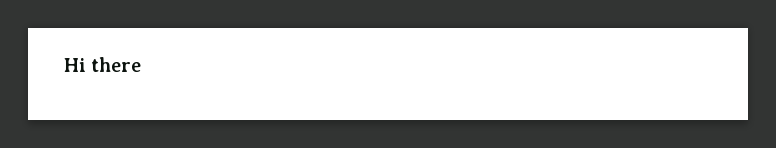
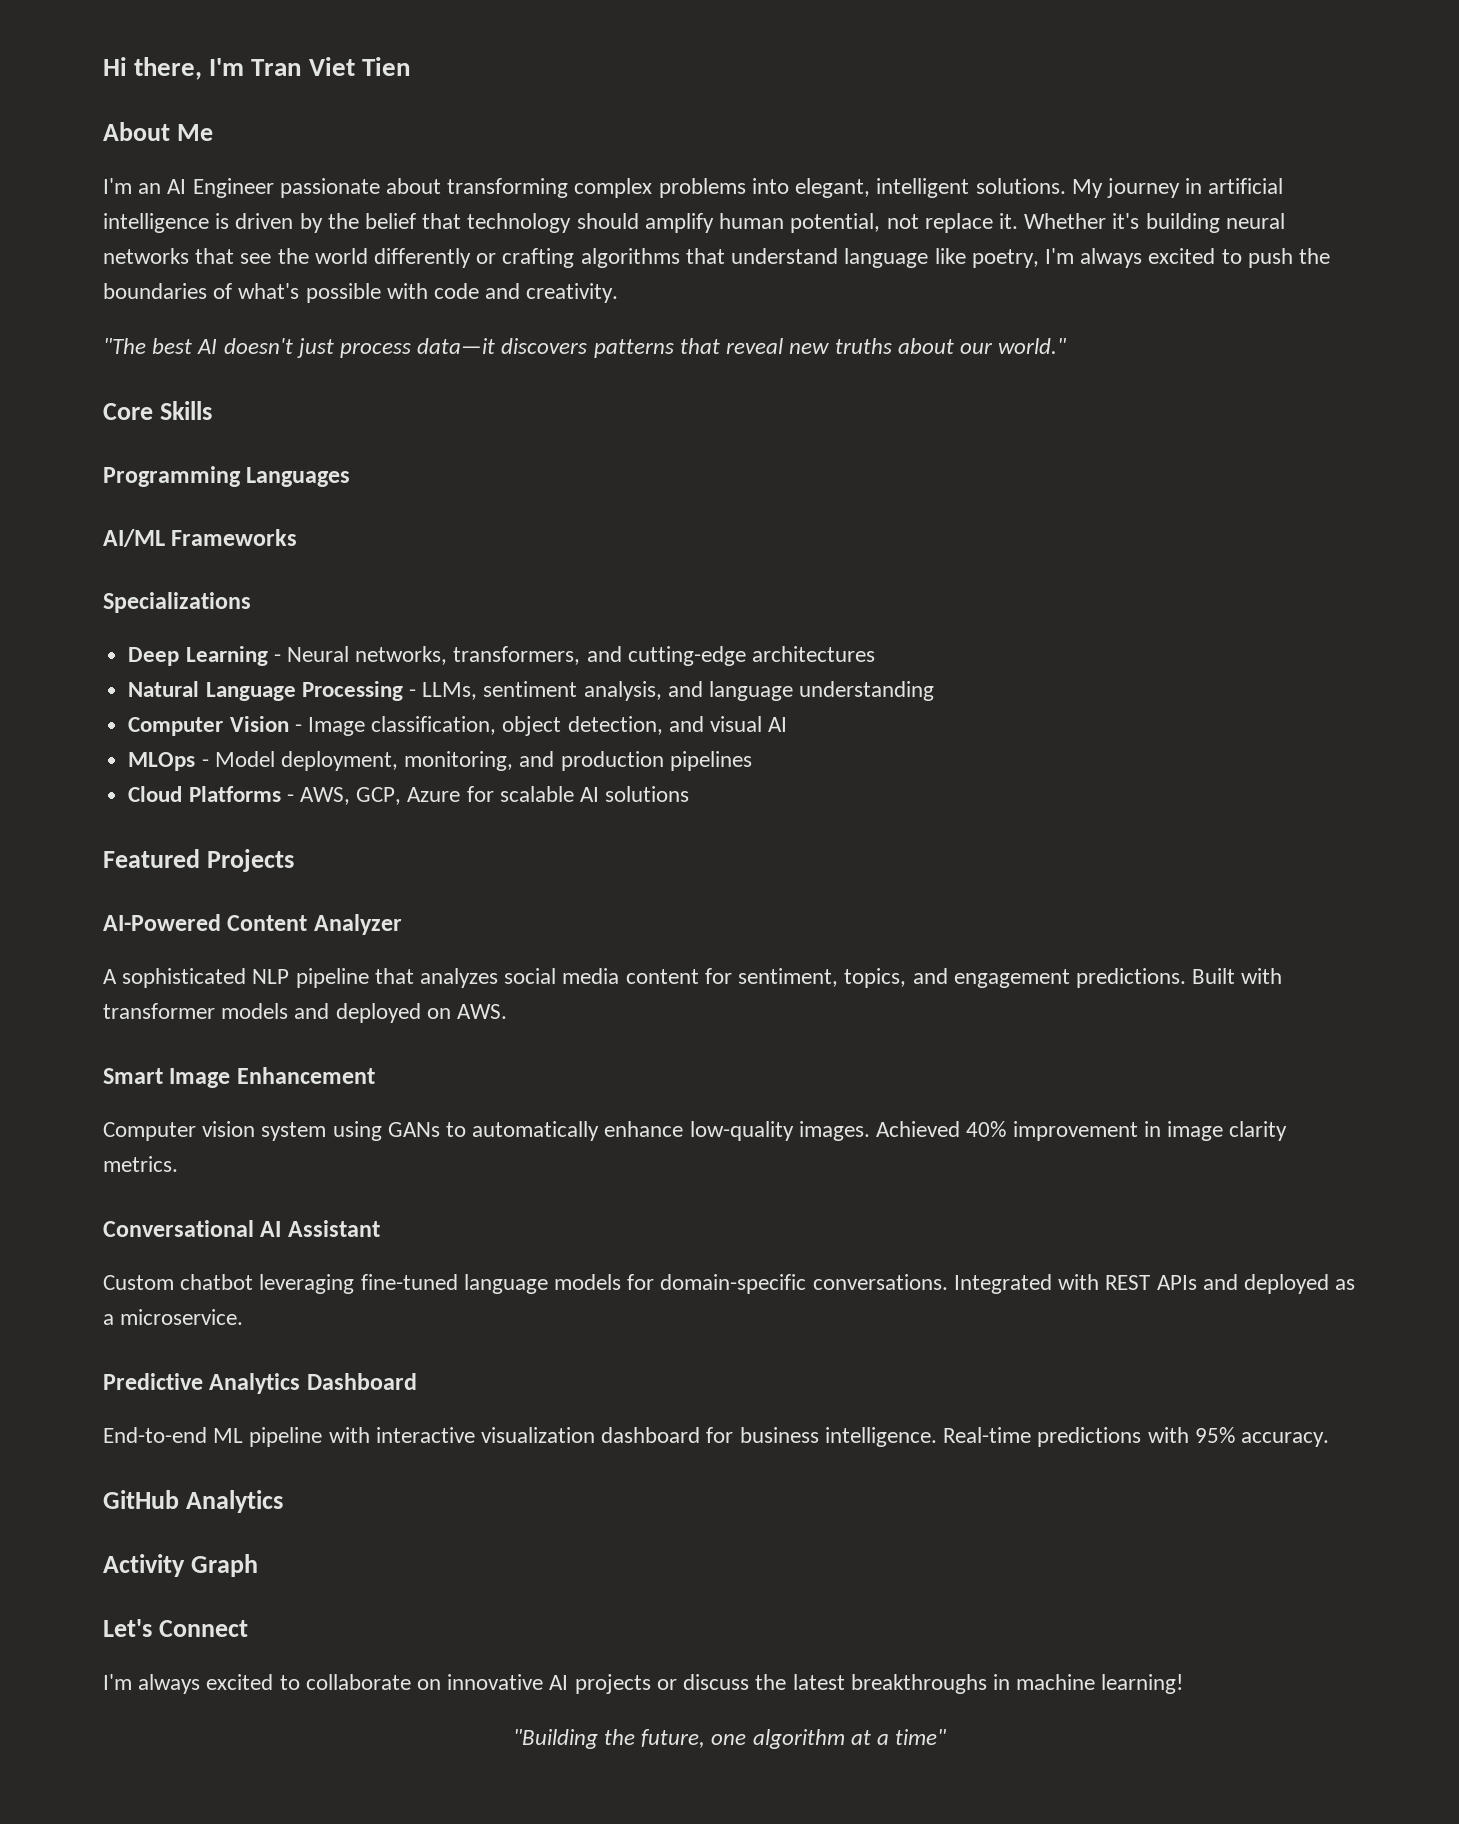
- Hi there
+ Hi there, I'm Tran Viet Tien
+ About Me
+ I'm an AI Engineer passionate about transforming complex problems into elegant, intelligent solutions. My journey in artificial intelligence is driven by the belief that technology should amplify human potential, not replace it. Whether it's building neural networks that see the world differently or crafting algorithms that understand language like poetry, I'm always excited to push the boundaries of what's possible with code and creativity.
+ "The best AI doesn't just process data—it discovers patterns that reveal new truths about our world."
+ Core Skills
+ Programming Languages
+ AI/ML Frameworks
+ Specializations
+ Deep Learning - Neural networks, transformers, and cutting-edge architectures
+ Natural Language Processing - LLMs, sentiment analysis, and language understanding
+ Computer Vision - Image classification, object detection, and visual AI
+ MLOps - Model deployment, monitoring, and production pipelines
+ Cloud Platforms - AWS, GCP, Azure for scalable AI solutions
+ Featured Projects
+ AI-Powered Content Analyzer
+ A sophisticated NLP pipeline that analyzes social media content for sentiment, topics, and engagement predictions. Built with transformer models and deployed on AWS.
+ Smart Image Enhancement
+ Computer vision system using GANs to automatically enhance low-quality images. Achieved 40% improvement in image clarity metrics.
+ Conversational AI Assistant
+ Custom chatbot leveraging fine-tuned language models for domain-specific conversations. Integrated with REST APIs and deployed as a microservice.
+ Predictive Analytics Dashboard
+ End-to-end ML pipeline with interactive visualization dashboard for business intelligence. Real-time predictions with 95% accuracy.
+ GitHub Analytics
+ Activity Graph
+ Let's Connect
+ I'm always excited to collaborate on innovative AI projects or discuss the latest breakthroughs in machine learning!
+ "Building the future, one algorithm at a time"

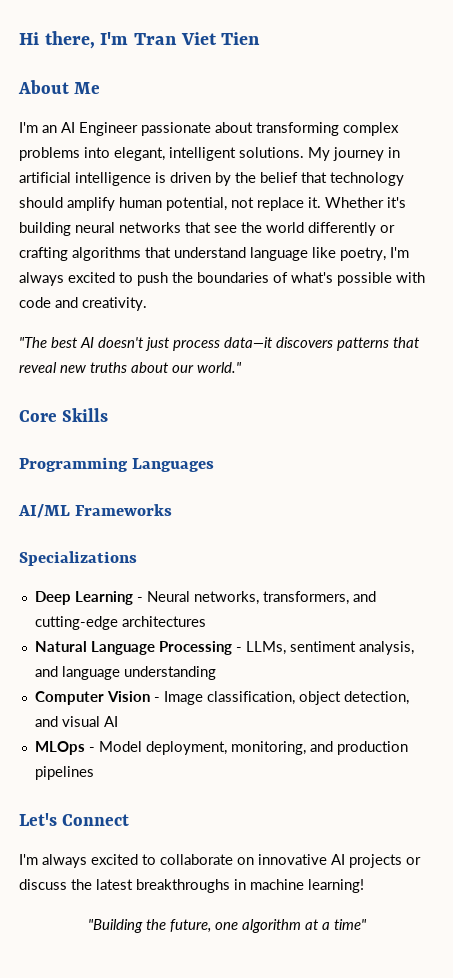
- Cloud Platforms - AWS, GCP, Azure for scalable AI solutions
- Featured Projects
- AI-Powered Content Analyzer
- A sophisticated NLP pipeline that analyzes social media content for sentiment, topics, and engagement predictions. Built with transformer models and deployed on AWS.
- Smart Image Enhancement
- Computer vision system using GANs to automatically enhance low-quality images. Achieved 40% improvement in image clarity metrics.
- Conversational AI Assistant
- Custom chatbot leveraging fine-tuned language models for domain-specific conversations. Integrated with REST APIs and deployed as a microservice.
- Predictive Analytics Dashboard
- End-to-end ML pipeline with interactive visualization dashboard for business intelligence. Real-time predictions with 95% accuracy.
- GitHub Analytics
- Activity Graph

